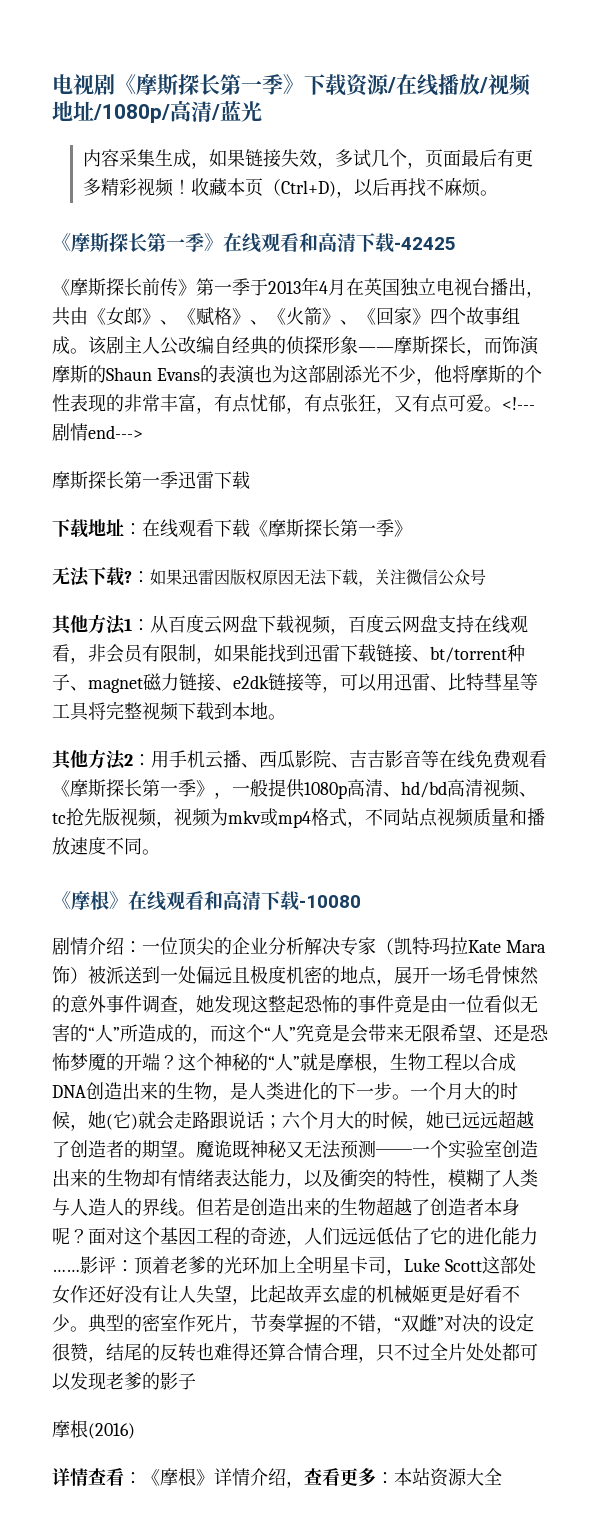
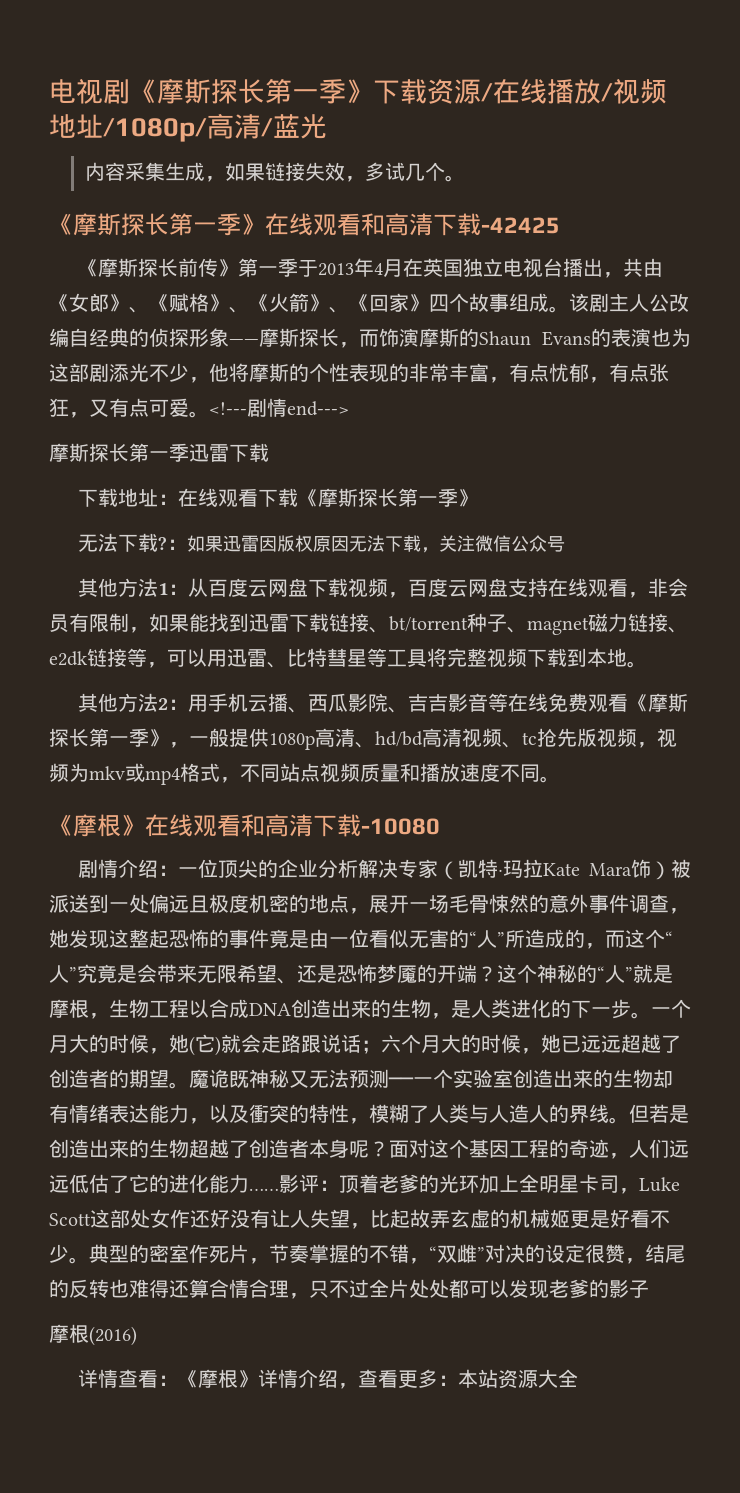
- 内容采集生成，如果链接失效，多试几个，页面最后有更多精彩视频！收藏本页（Ctrl+D)，以后再找不麻烦。
+ 内容采集生成，如果链接失效，多试几个。

